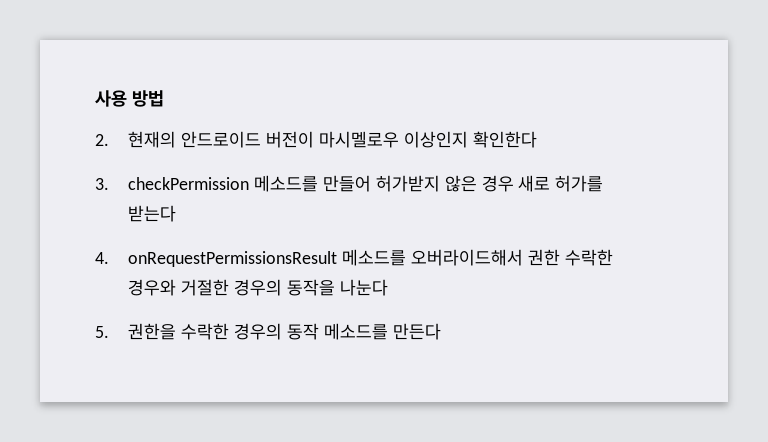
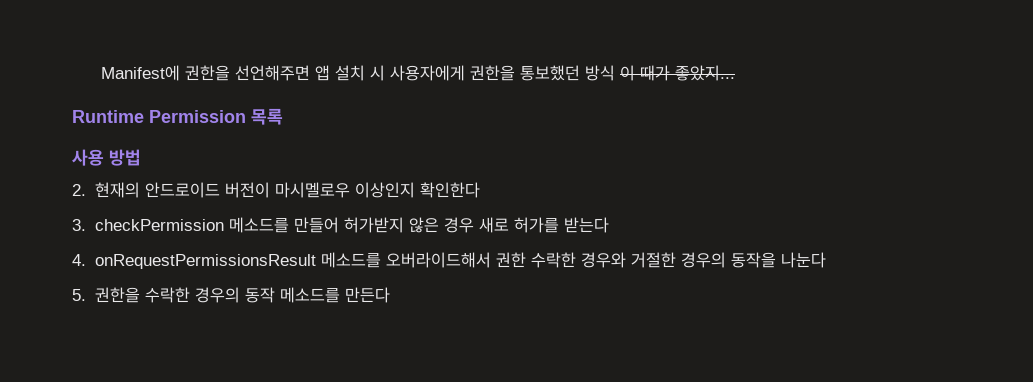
+ Manifest에 권한을 선언해주면 앱 설치 시 사용자에게 권한을 통보했던 방식 이 때가 좋았지...
+ Runtime Permission 목록

